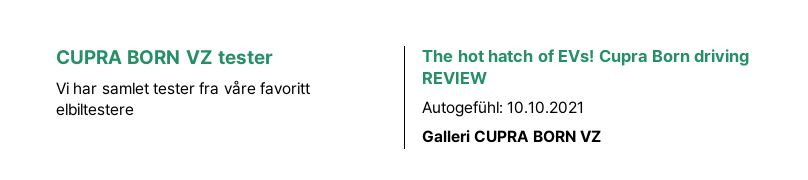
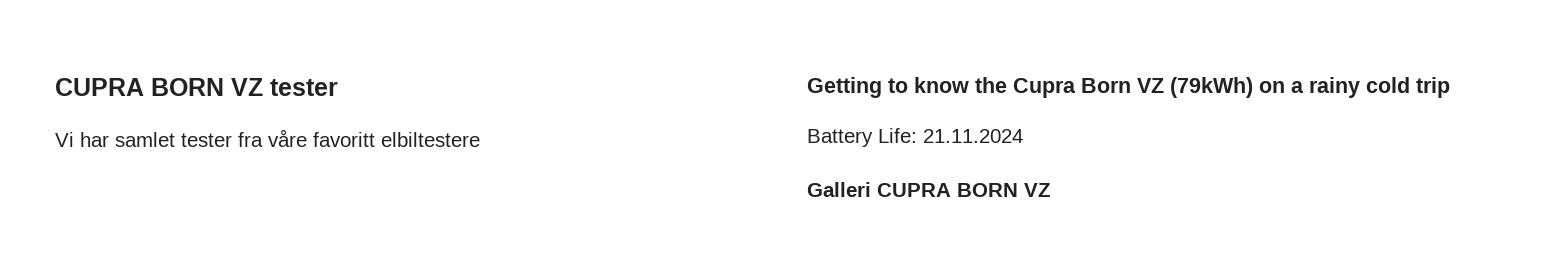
- The hot hatch of EVs! Cupra Born driving REVIEW
- Autogefühl: 10.10.2021
+ Getting to know the Cupra Born VZ (79kWh) on a rainy cold trip
+ Battery Life: 21.11.2024

